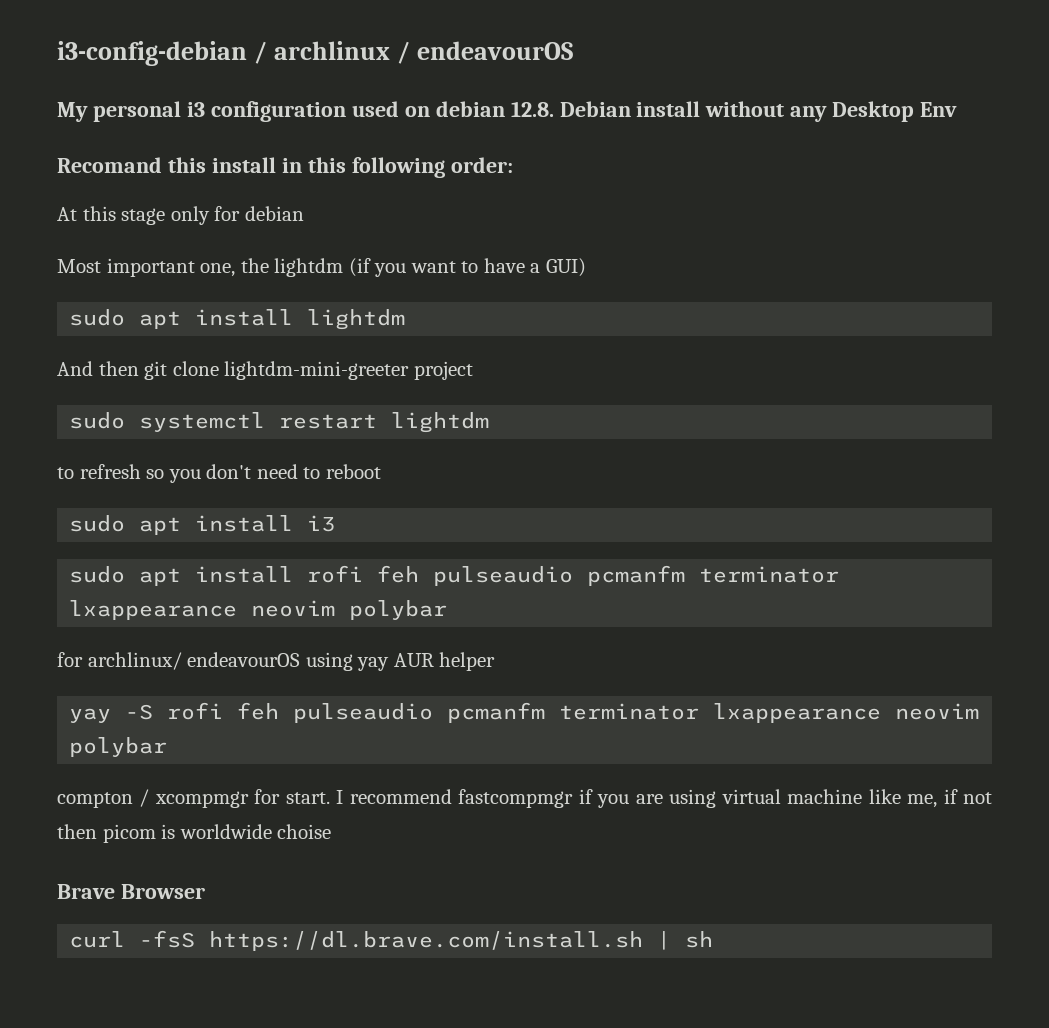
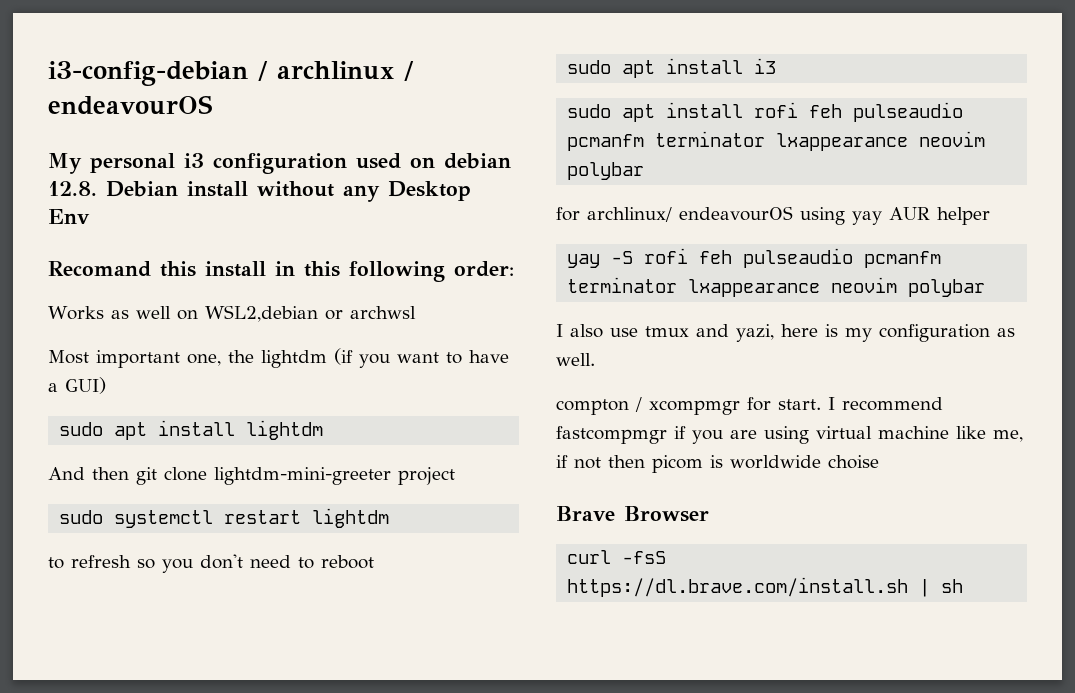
- At this stage only for debian
+ Works as well on WSL2,debian or archwsl
+ I also use tmux and yazi, here is my configuration as well.

